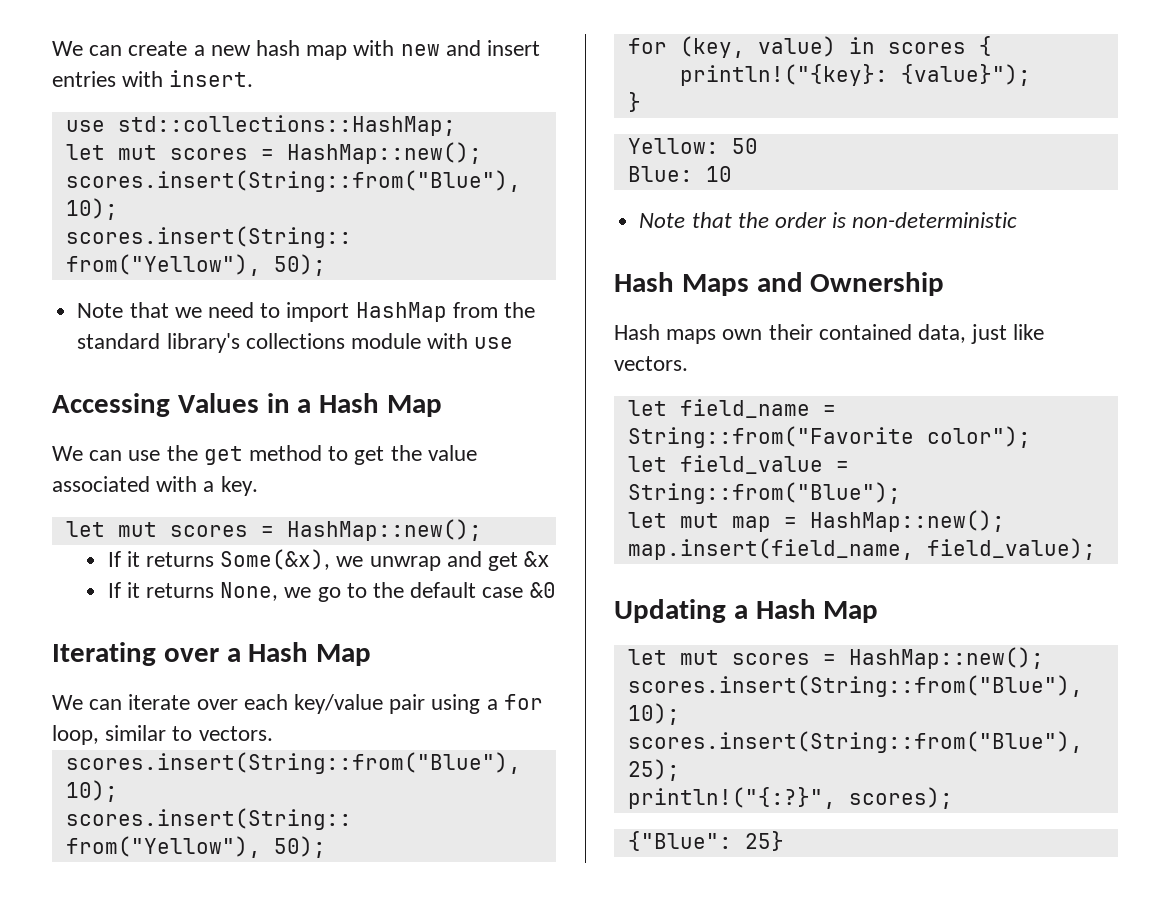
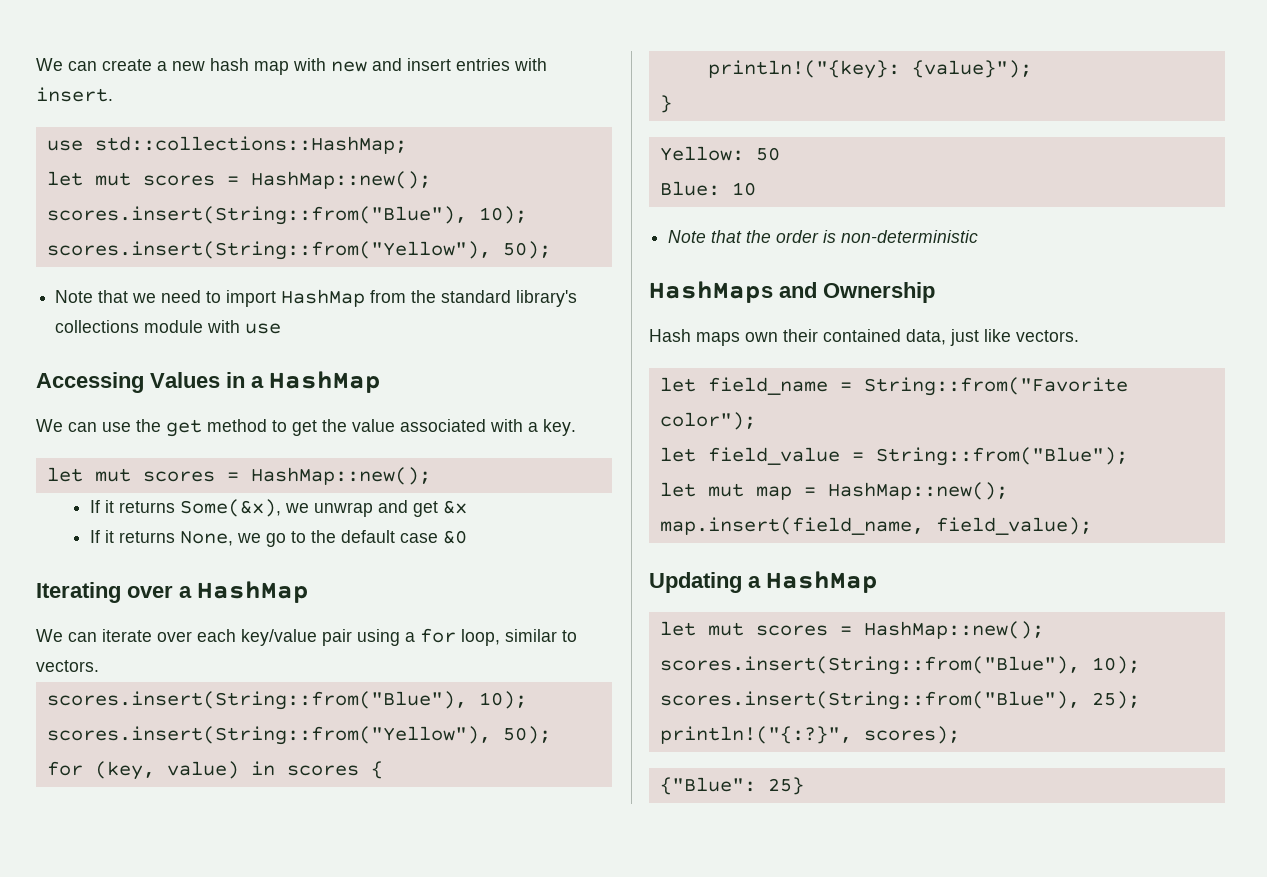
- Accessing Values in a Hash Map
+ Accessing Values in a HashMap
- Iterating over a Hash Map
+ Iterating over a HashMap
- Hash Maps and Ownership
+ HashMaps and Ownership
- Updating a Hash Map
+ Updating a HashMap

